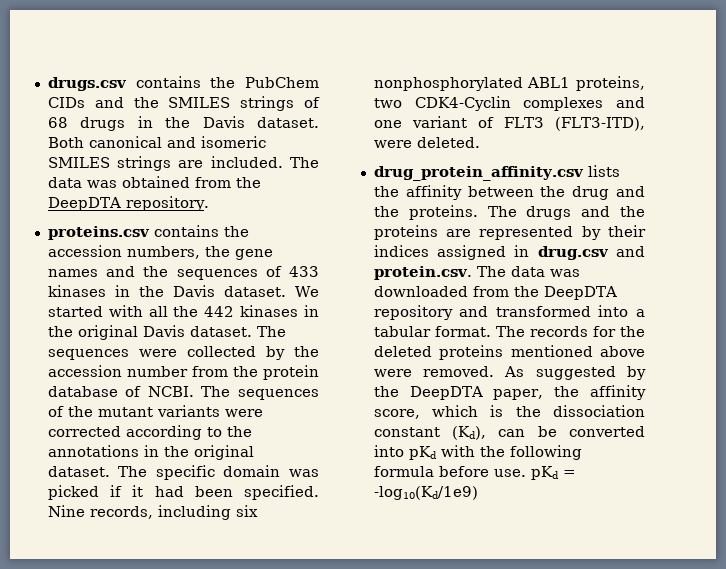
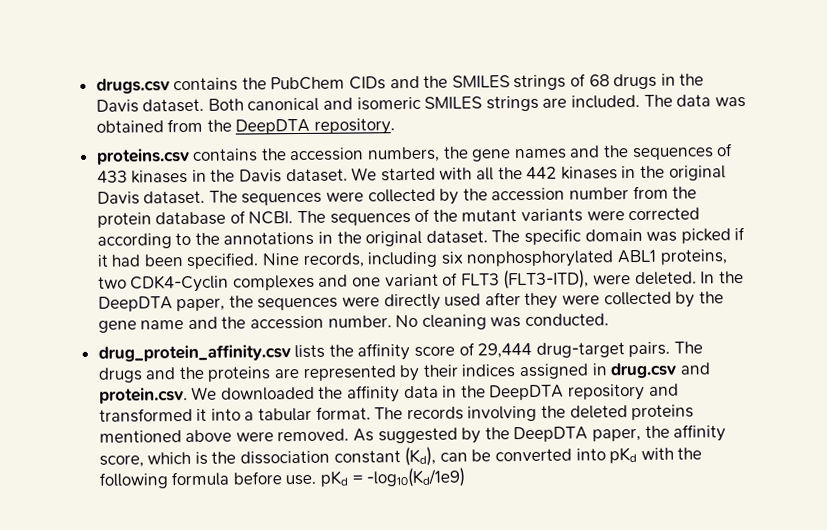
- Nine records, including six nonphosphorylated ABL1 proteins, two CDK4-Cyclin complexes and one variant of FLT3 (FLT3-ITD), were deleted.
- drug_protein_affinity.csv lists the affinity between the drug and the proteins.
+ Nine records, including six nonphosphorylated ABL1 proteins, two CDK4-Cyclin complexes and one variant of FLT3 (FLT3-ITD), were deleted. In the DeepDTA paper, the sequences were directly used after they were collected by the gene name and the accession number. No cleaning was conducted.
+ drug_protein_affinity.csv lists the affinity score of 29,444 drug-target pairs.
- The drugs and the proteins are represented by their indices assigned in drug.csv and protein.csv. The data was downloaded from the DeepDTA repository and transformed into a tabular format.
+ The drugs and the proteins are represented by their indices assigned in drug.csv and protein.csv. We downloaded the affinity data in the DeepDTA repository and transformed it into a tabular format.
- The records for the deleted proteins mentioned above were removed.
+ The records involving the deleted proteins mentioned above were removed.

